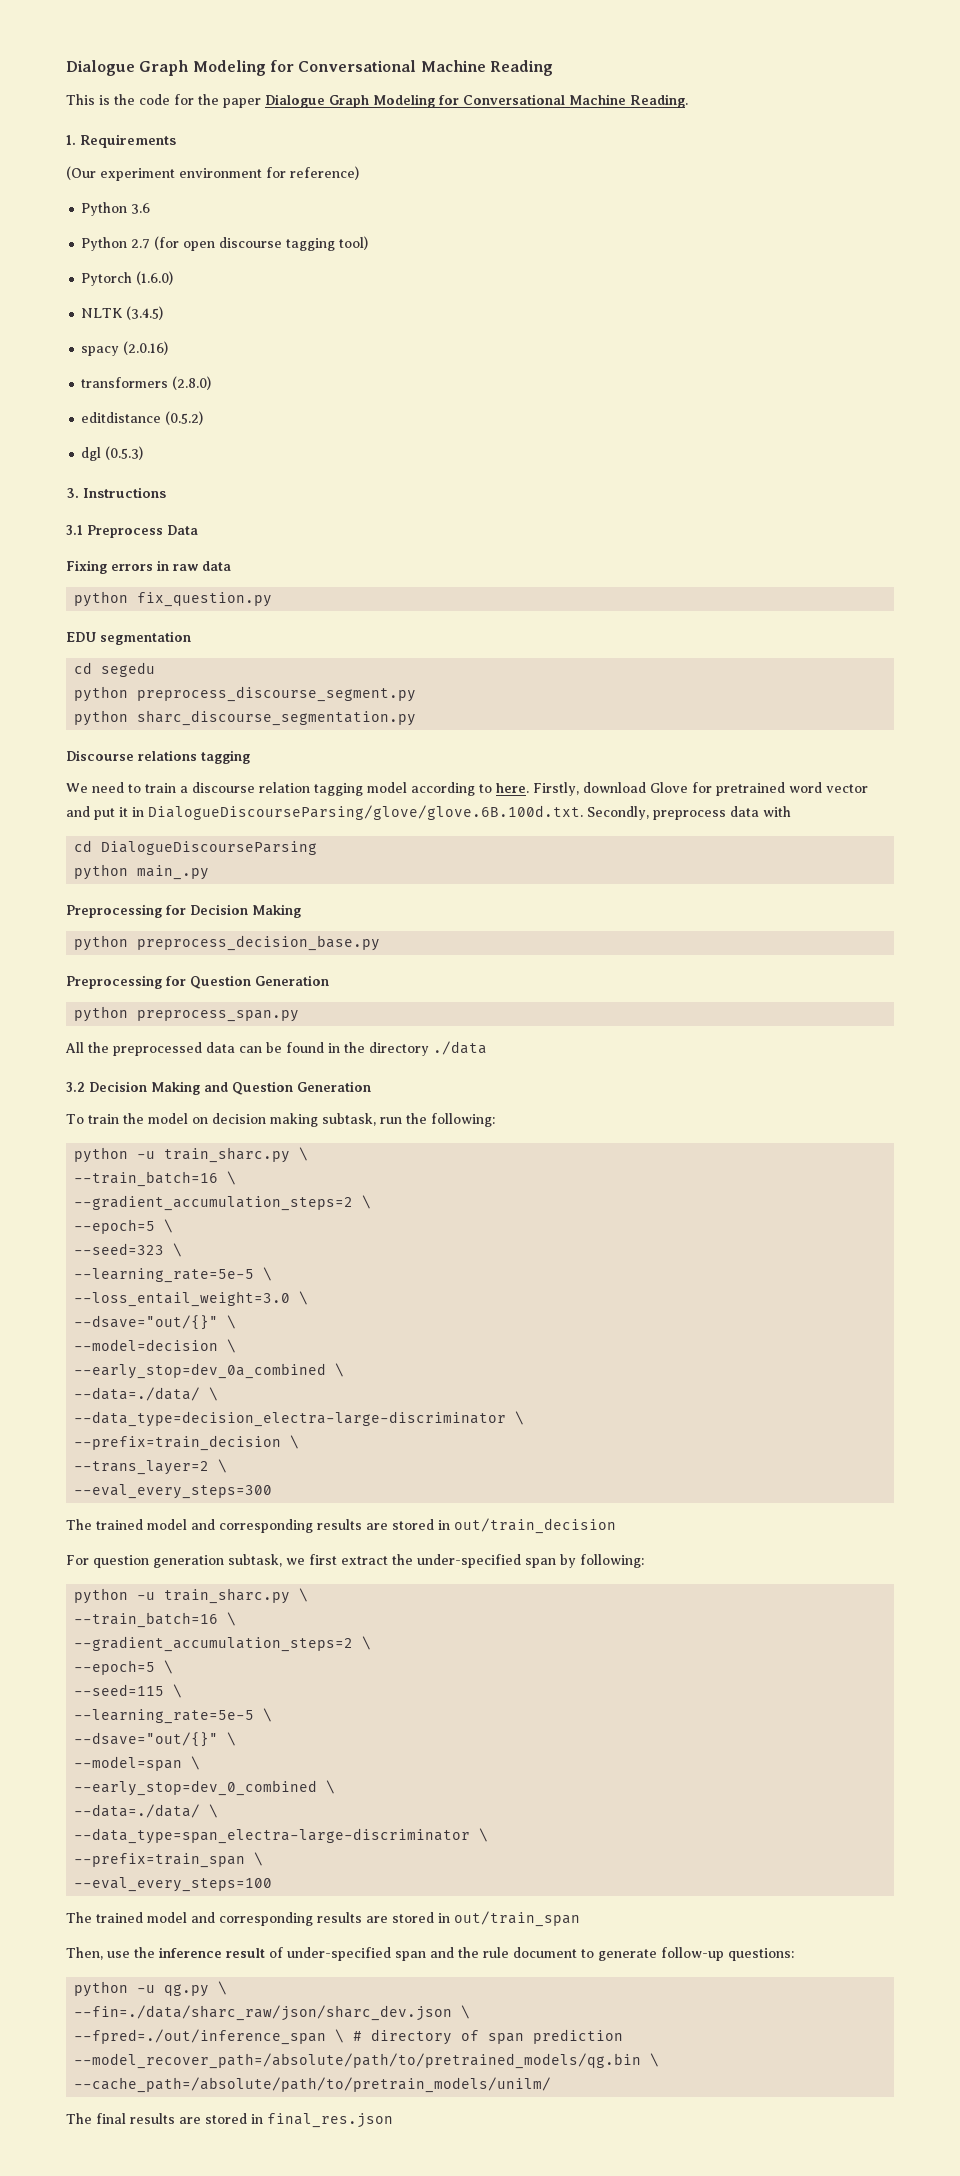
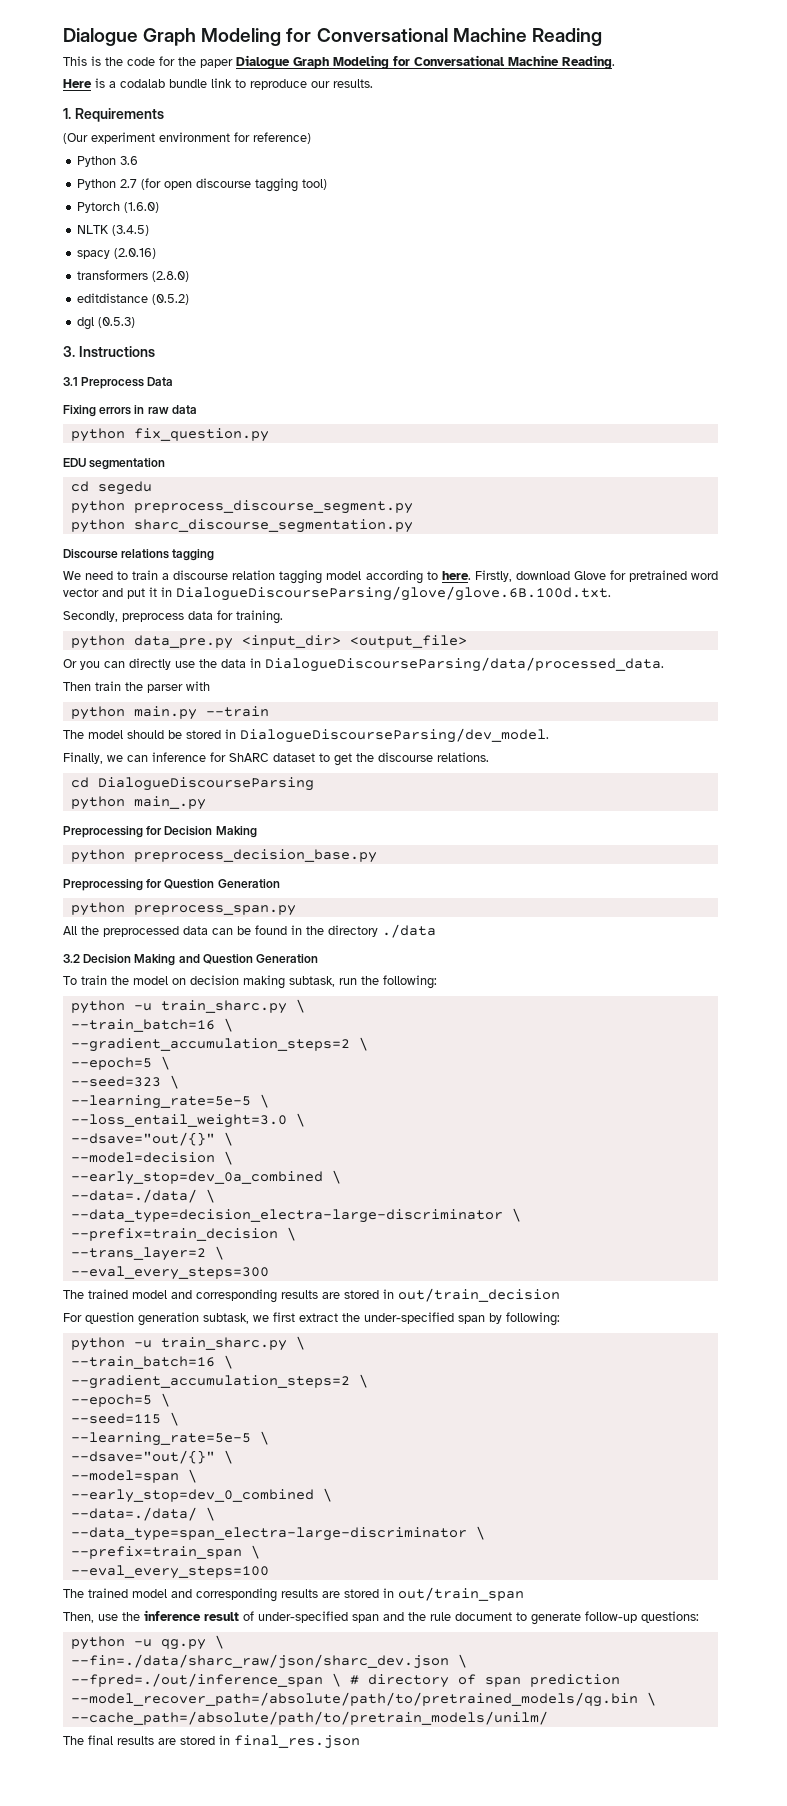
+ Here is a codalab bundle link to reproduce our results.
- Firstly, download Glove for pretrained word vector and put it in DialogueDiscourseParsing/glove/glove.6B.100d.txt. Secondly, preprocess data with
+ Firstly, download Glove for pretrained word vector and put it in DialogueDiscourseParsing/glove/glove.6B.100d.txt.
+ Secondly, preprocess data for training.
+ python data_pre.py <input_dir> <output_file>
+ Or you can directly use the data in DialogueDiscourseParsing/data/processed_data.
+ Then train the parser with
+ python main.py --train
+ The model should be stored in DialogueDiscourseParsing/dev_model.
+ Finally, we can inference for ShARC dataset to get the discourse relations.

